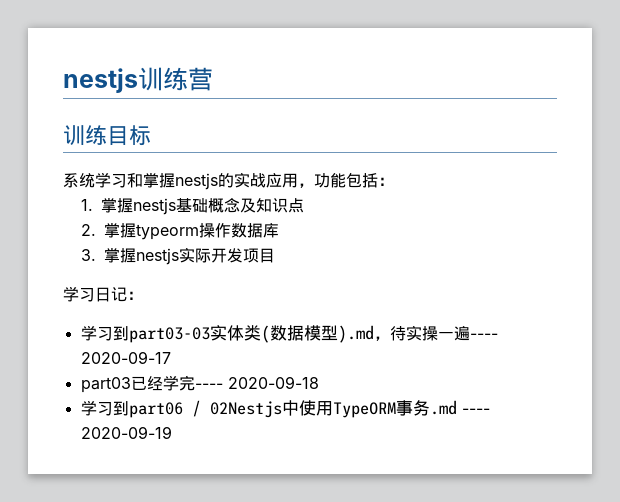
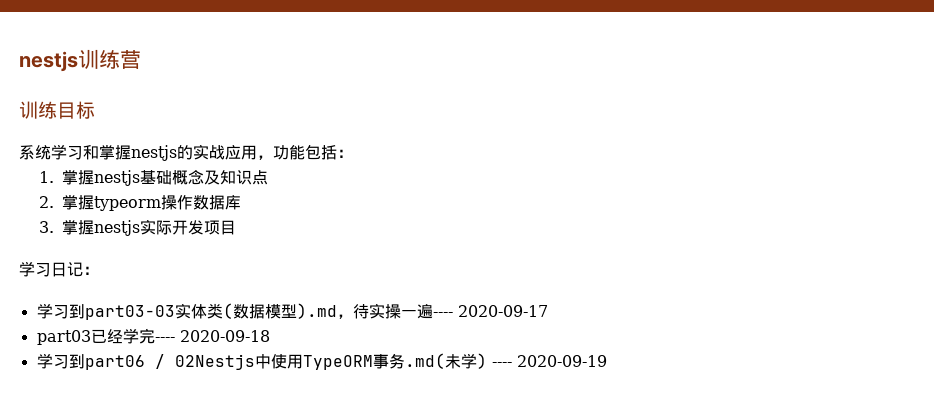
- 学习到part06 / 02Nestjs中使用TypeORM事务.md ---- 2020-09-19
+ 学习到part06 / 02Nestjs中使用TypeORM事务.md(未学) ---- 2020-09-19

